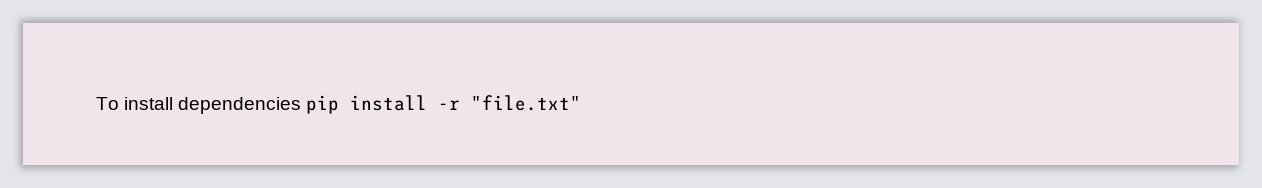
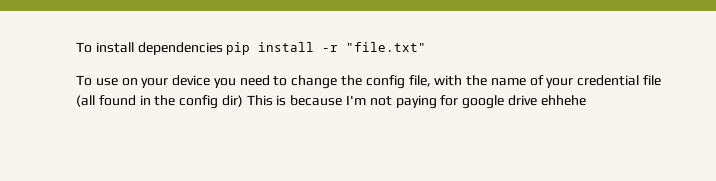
+ To use on your device you need to change the config file, with the name of your credential file (all found in the config dir) This is because I'm not paying for google drive ehhehe

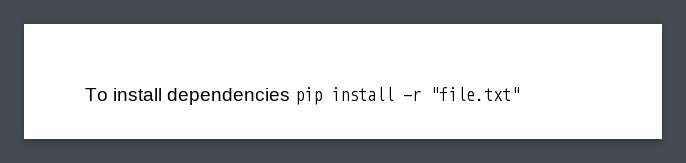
- To use on your device you need to change the config file, with the name of your credential file (all found in the config dir) This is because I'm not paying for google drive ehhehe

